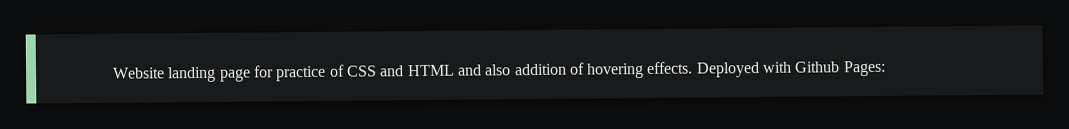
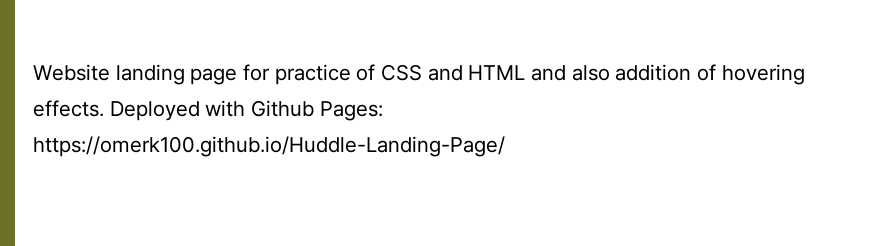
- Deployed with Github Pages:
+ Deployed with Github Pages: https://omerk100.github.io/Huddle-Landing-Page/

